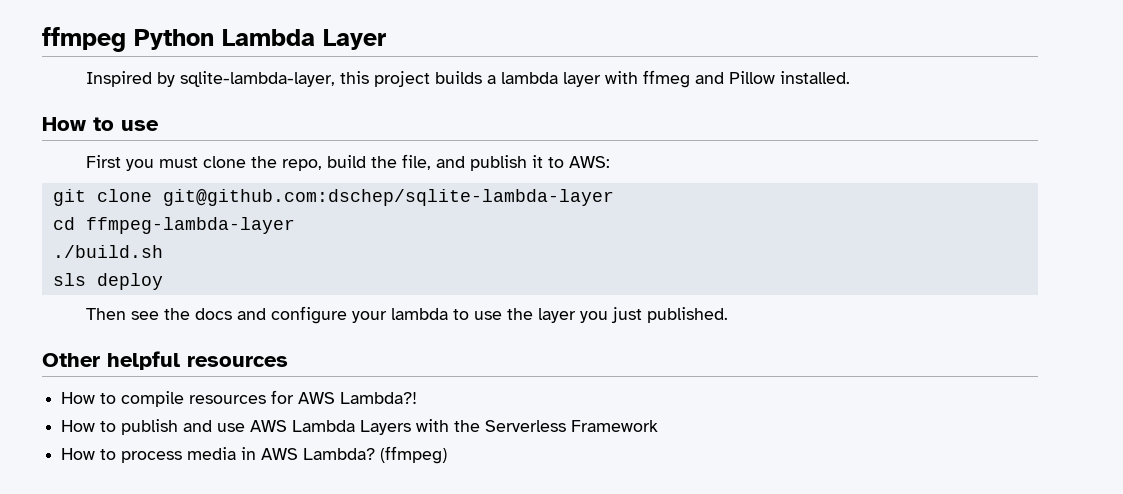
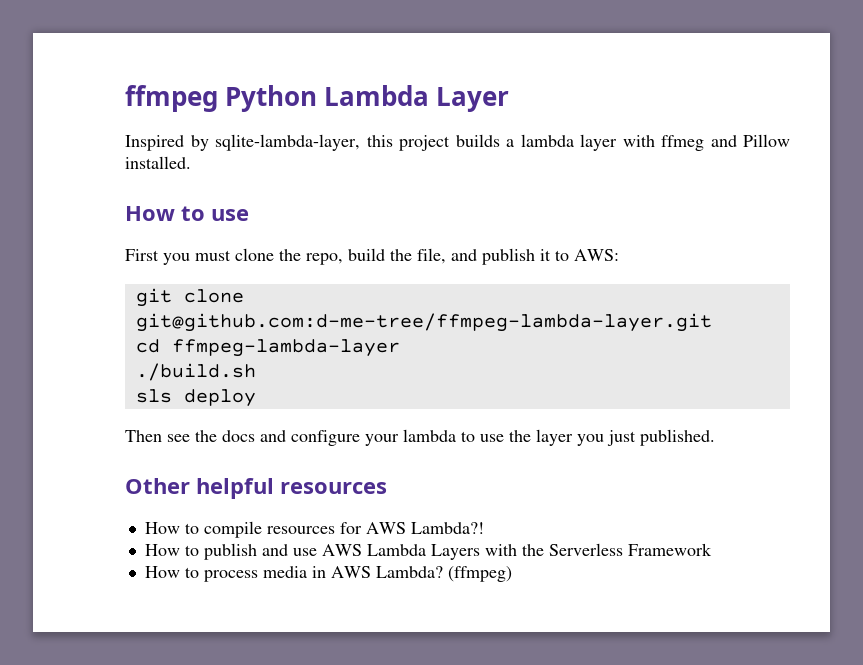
- git clone git@github.com:dschep/sqlite-lambda-layer
+ git clone git@github.com:d-me-tree/ffmpeg-lambda-layer.git

